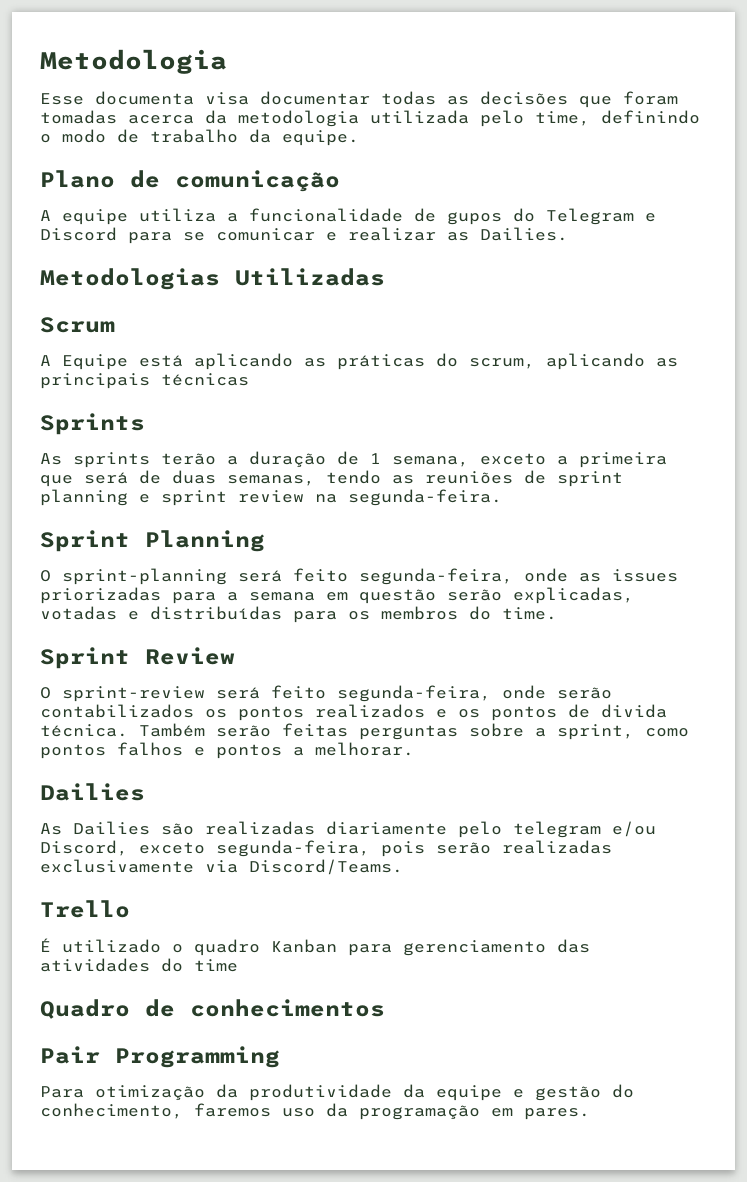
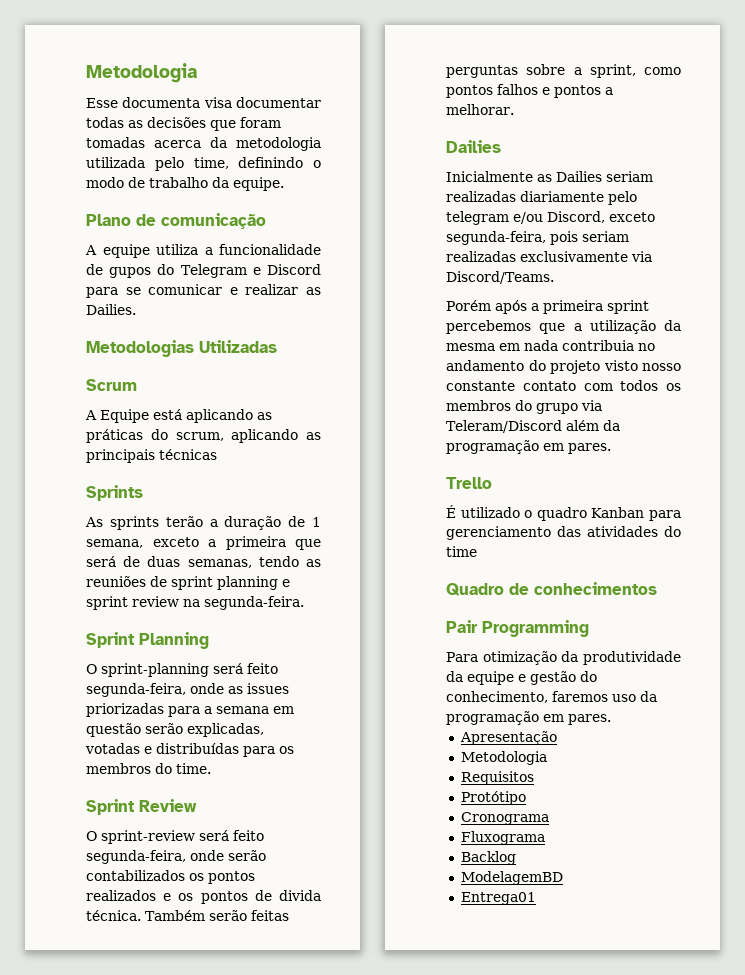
- As Dailies são realizadas diariamente pelo telegram e/ou Discord, exceto segunda-feira, pois serão realizadas exclusivamente via Discord/Teams.
+ Inicialmente as Dailies seriam realizadas diariamente pelo telegram e/ou Discord, exceto segunda-feira, pois seriam realizadas exclusivamente via Discord/Teams.
+ Porém após a primeira sprint percebemos que a utilização da mesma em nada contribuia no andamento do projeto visto nosso constante contato com todos os membros do grupo via Teleram/Discord além da programação em pares.
+ Apresentação
+ Metodologia
+ Requisitos
+ Protótipo
+ Cronograma
+ Fluxograma
+ Backlog
+ ModelagemBD
+ Entrega01

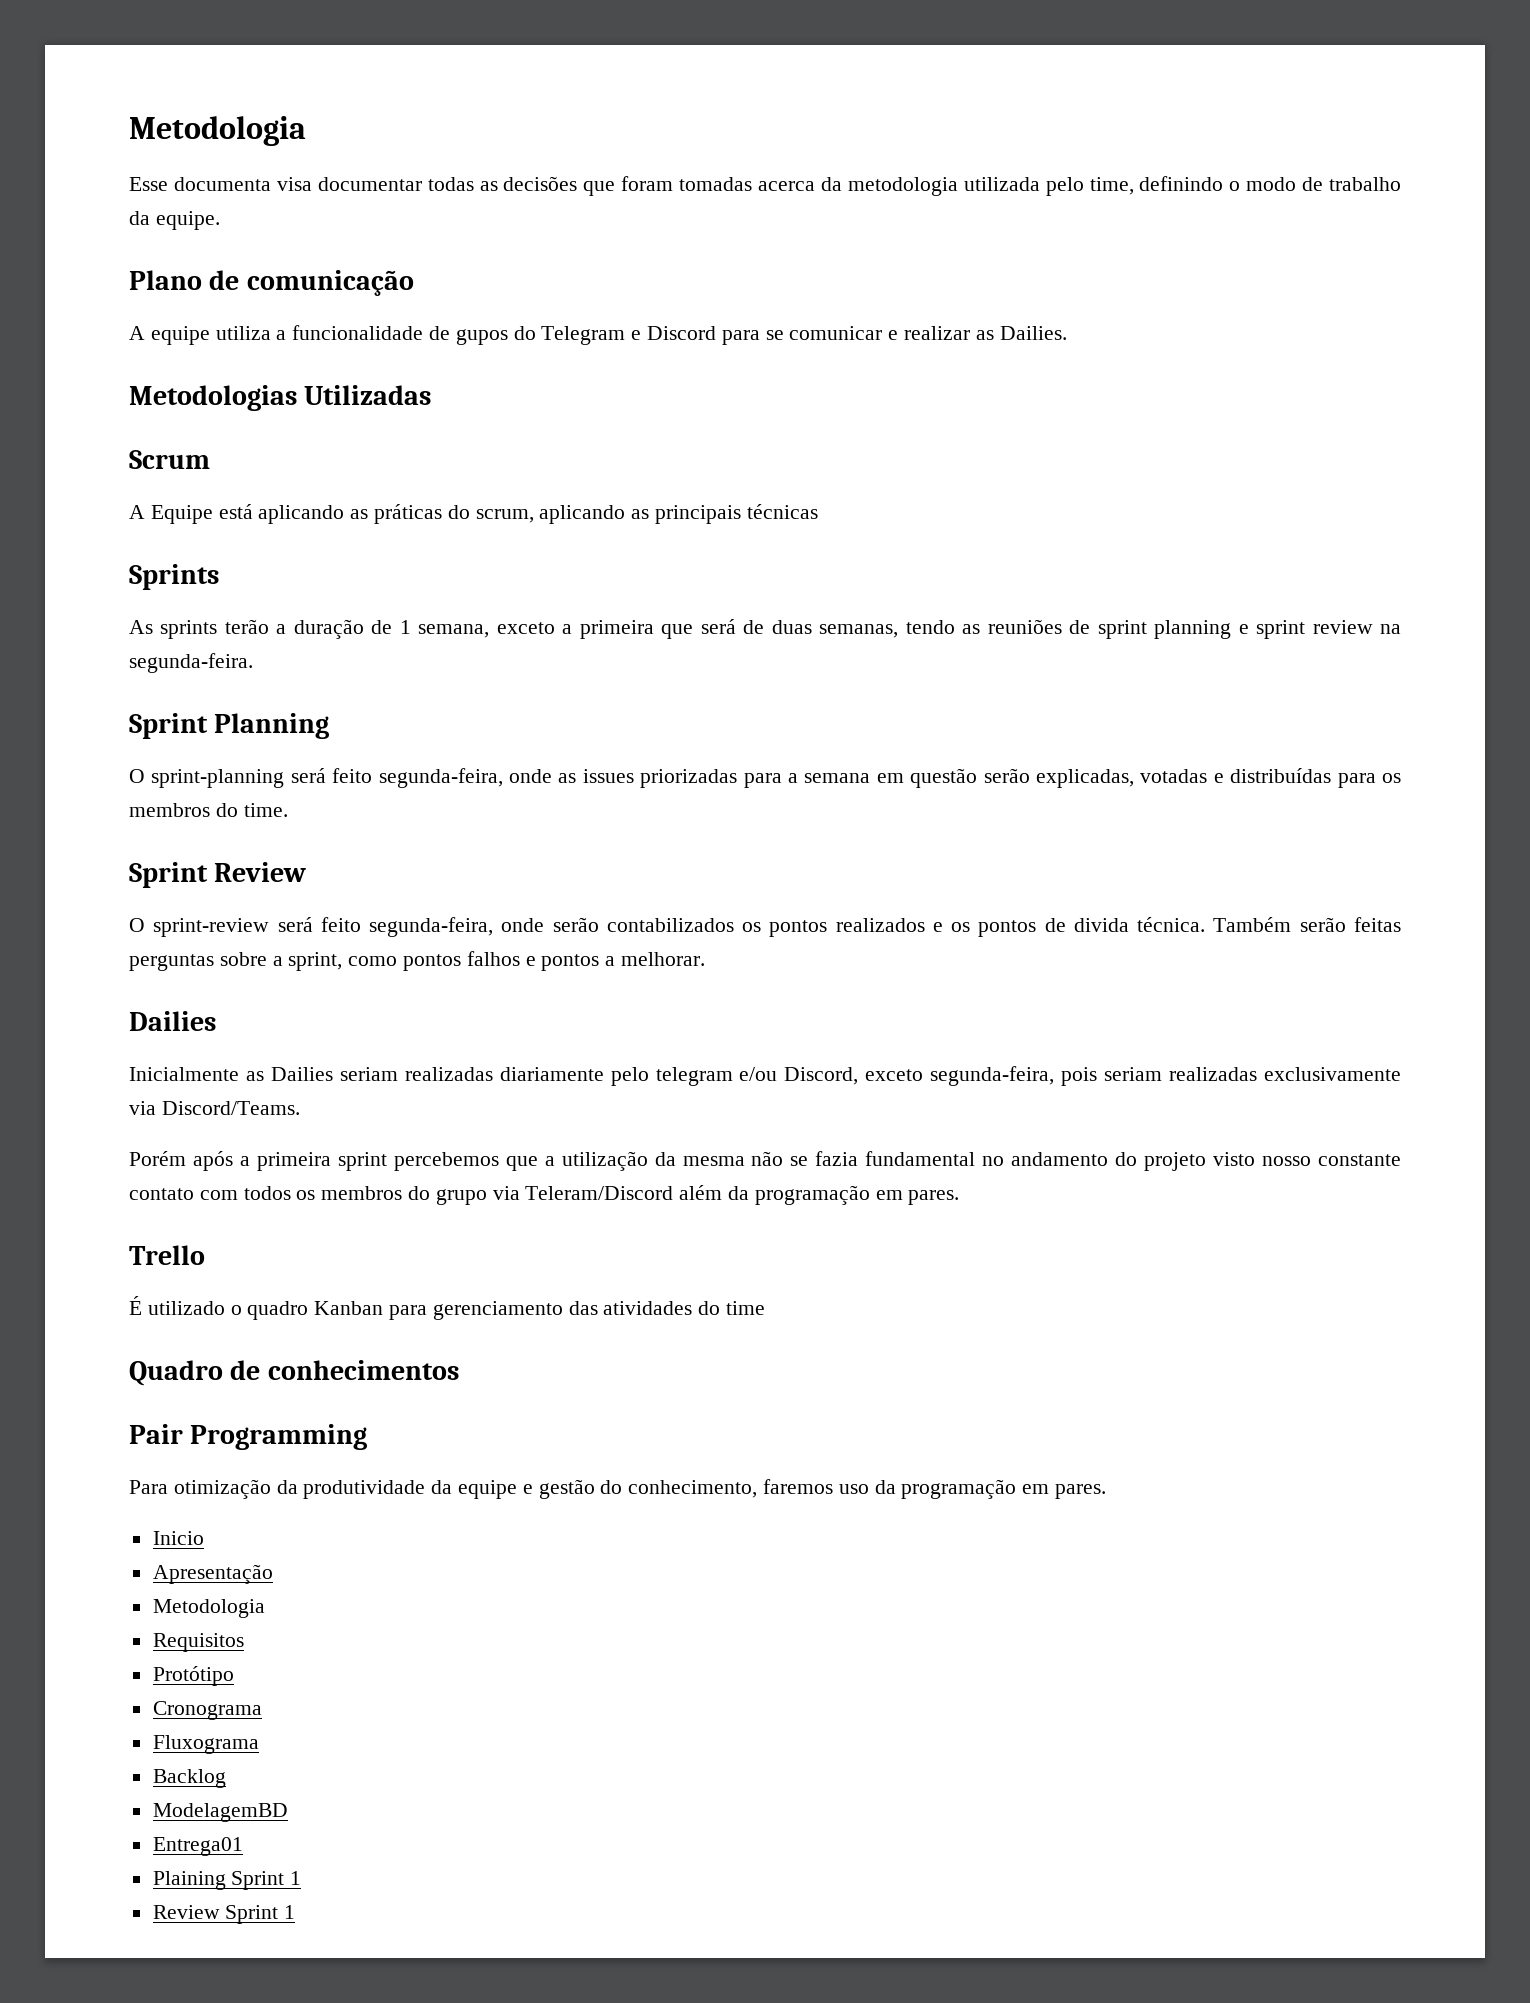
- Porém após a primeira sprint percebemos que a utilização da mesma em nada contribuia no andamento do projeto visto nosso constante contato com todos os membros do grupo via Teleram/Discord além da programação em pares.
+ Porém após a primeira sprint percebemos que a utilização da mesma não se fazia fundamental no andamento do projeto visto nosso constante contato com todos os membros do grupo via Teleram/Discord além da programação em pares.
+ Inicio
+ Plaining Sprint 1
+ Review Sprint 1

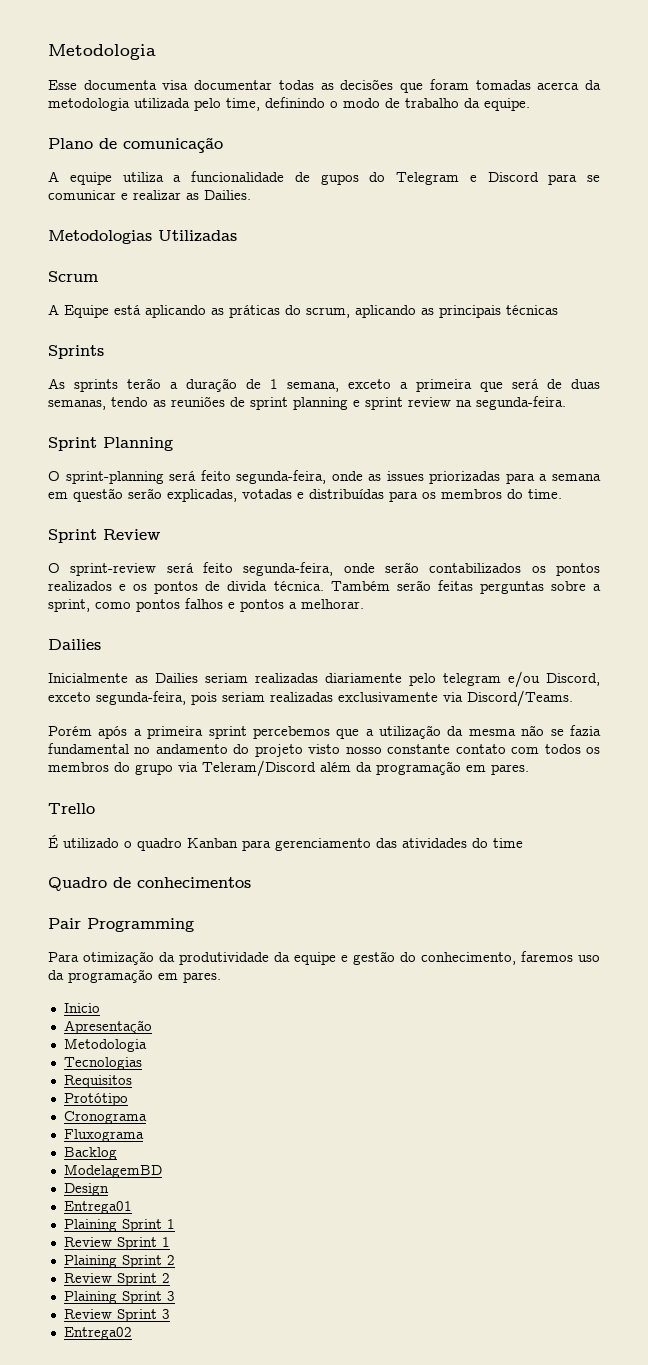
+ Tecnologias
+ Design
+ Plaining Sprint 2
+ Review Sprint 2
+ Plaining Sprint 3
+ Review Sprint 3
+ Entrega02

